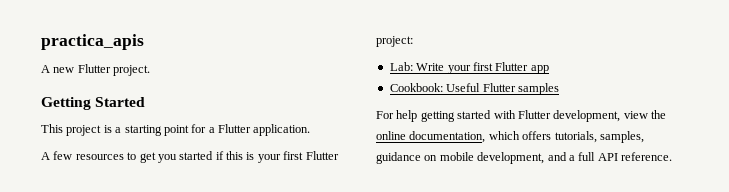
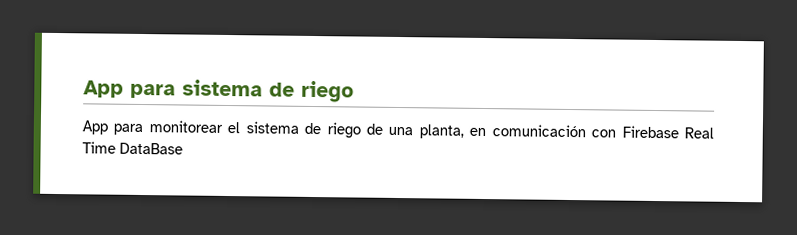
- practica_apis
- A new Flutter project.
- Getting Started
- This project is a starting point for a Flutter application.
- A few resources to get you started if this is your first Flutter project:
- Lab: Write your first Flutter app
- Cookbook: Useful Flutter samples
- For help getting started with Flutter development, view the online documentation, which offers tutorials, samples, guidance on mobile development, and a full API reference.
+ App para sistema de riego
+ App para monitorear el sistema de riego de una planta, en comunicación con Firebase Real Time DataBase

